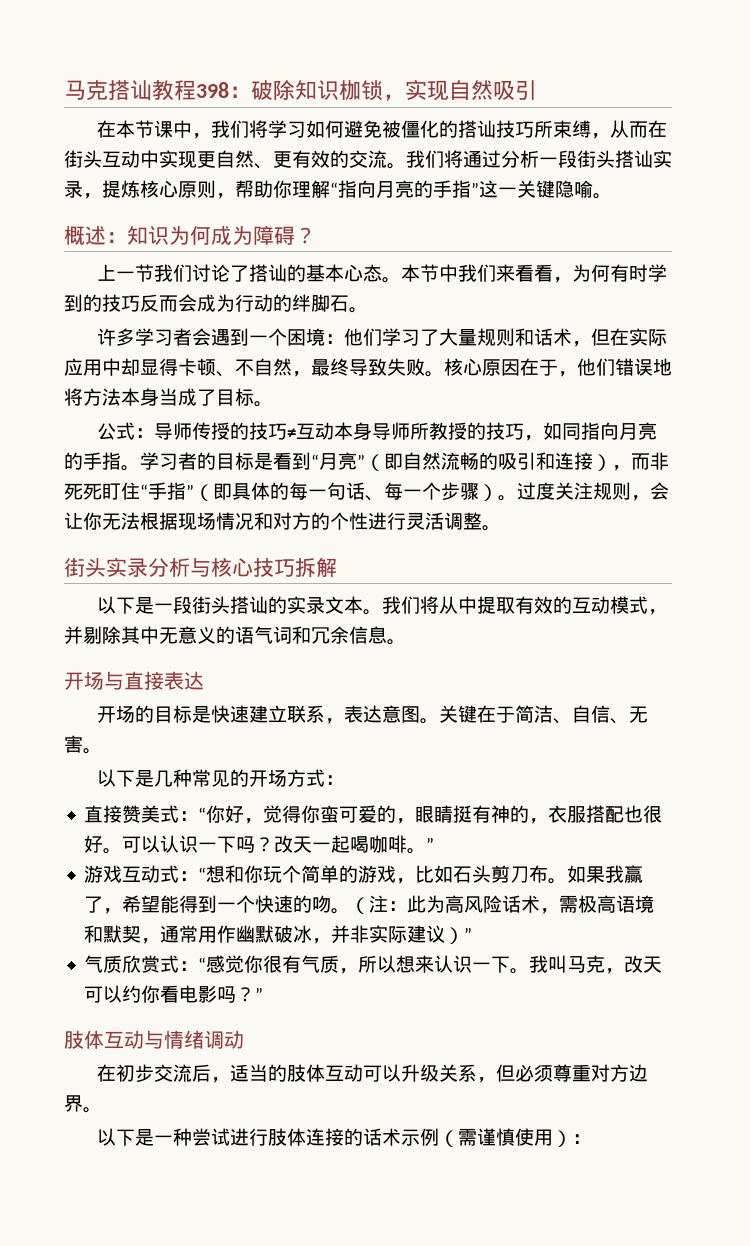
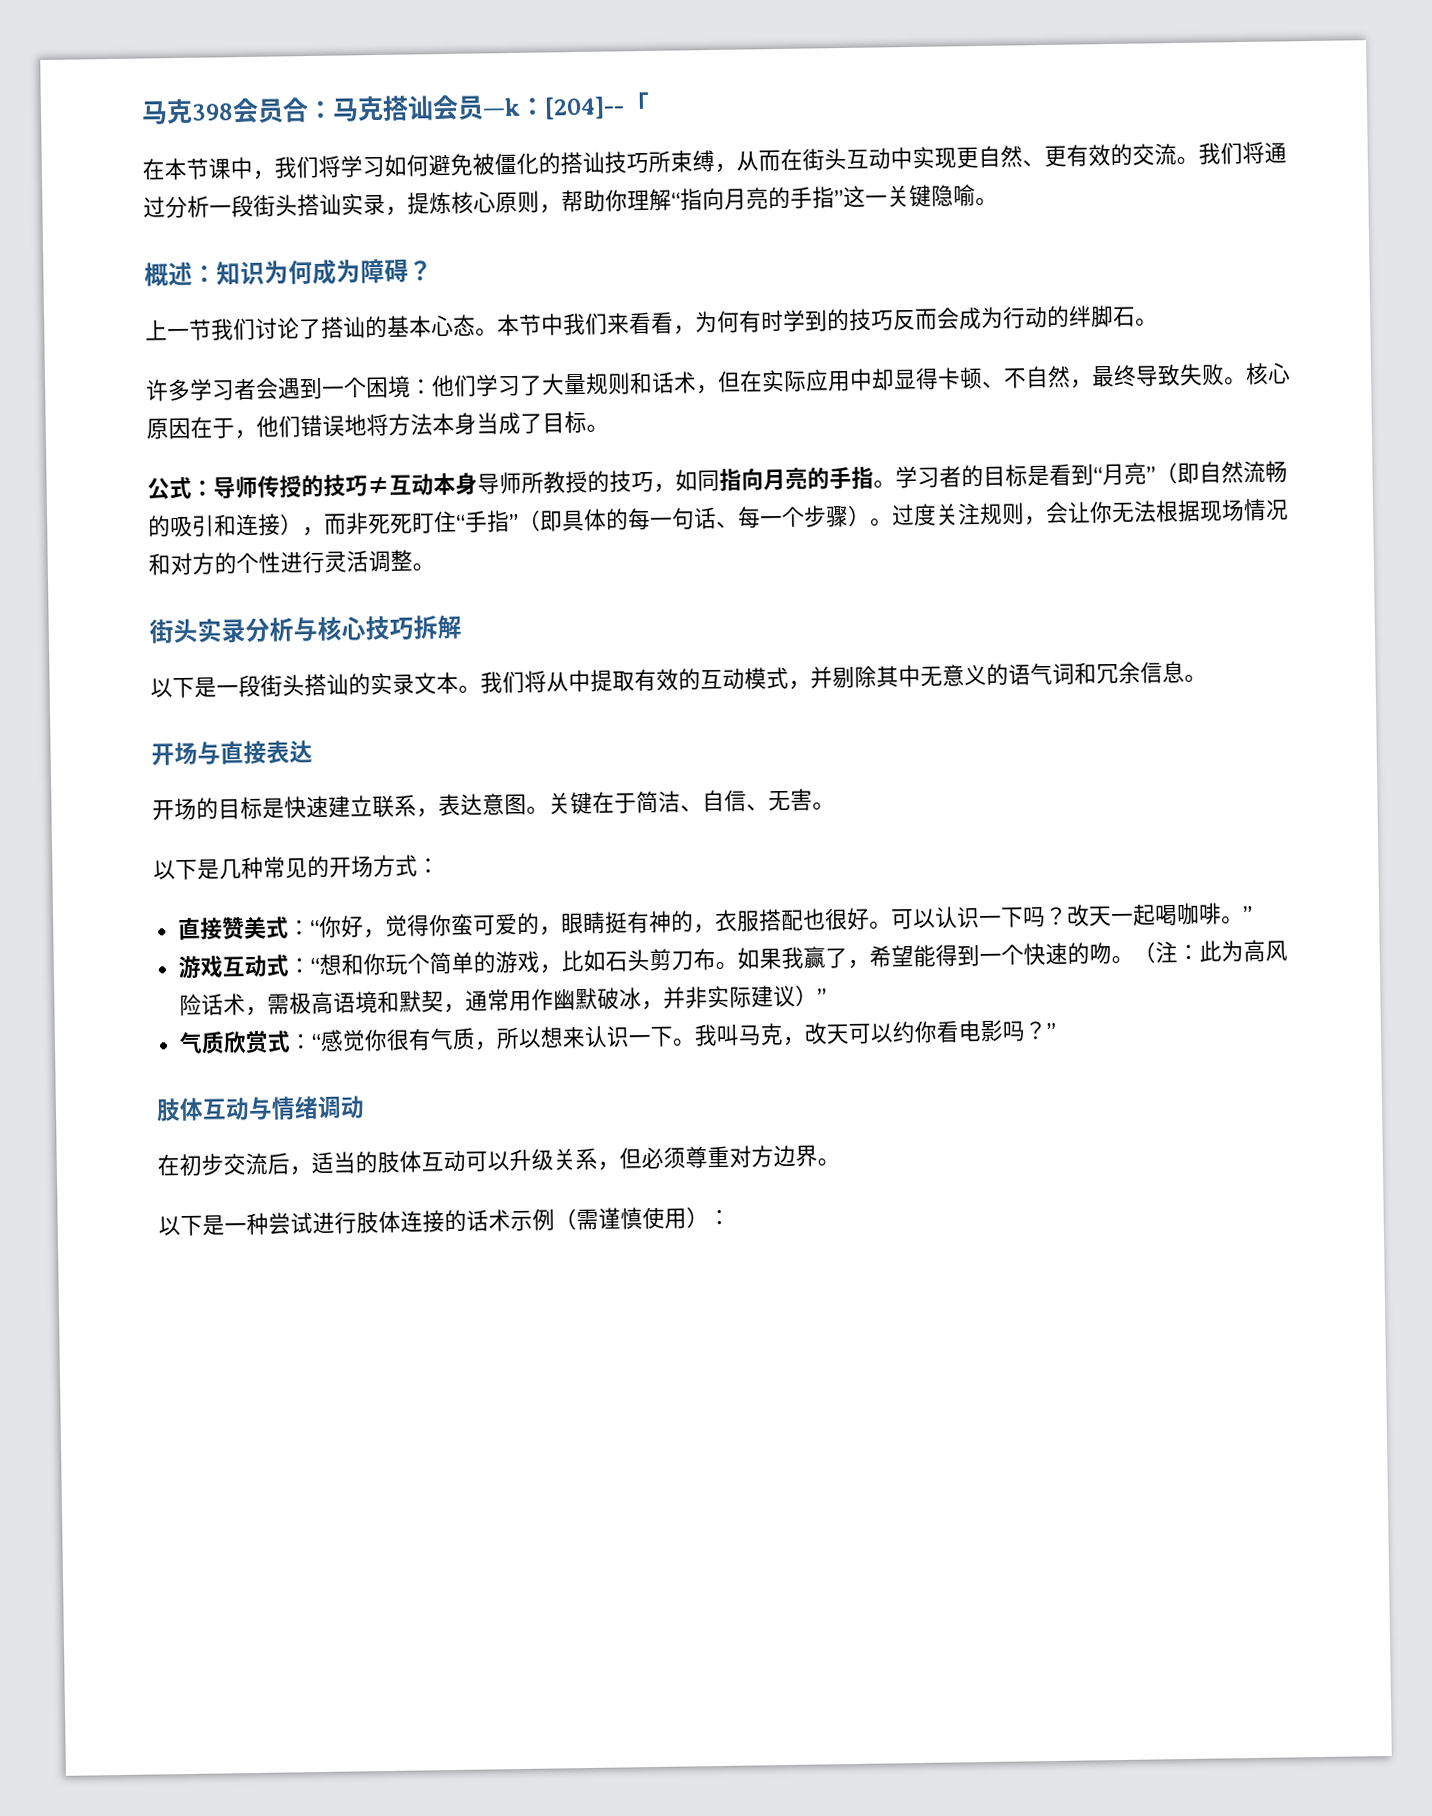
- 马克搭讪教程398：破除知识枷锁，实现自然吸引
+ 马克398会员合：马克搭讪会员—k：[204]--「

